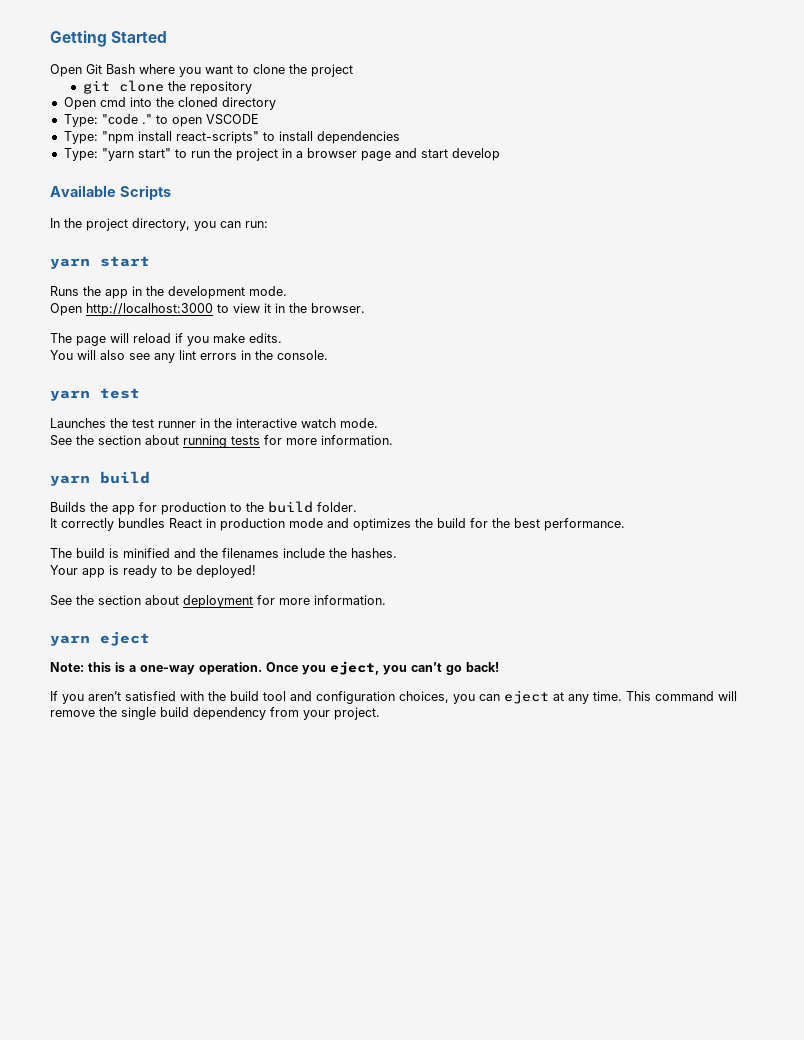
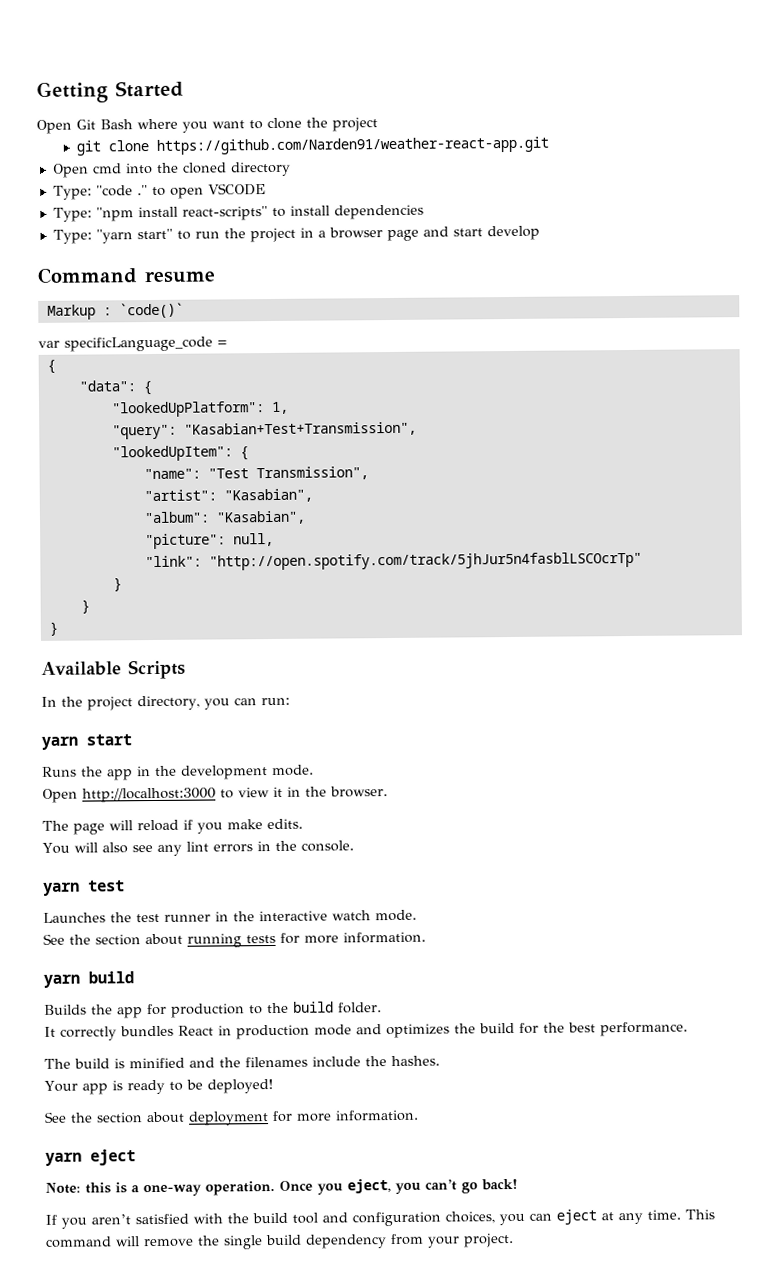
- git clone the repository
+ git clone https://github.com/Narden91/weather-react-app.git
+ Command resume
+ Markup : `code()`
+ var specificLanguage_code =
+ {
+ "data": {
+ "lookedUpPlatform": 1,
+ "query": "Kasabian+Test+Transmission",
+ "lookedUpItem": {
+ "name": "Test Transmission",
+ "artist": "Kasabian",
+ "album": "Kasabian",
+ "picture": null,
+ "link": "http://open.spotify.com/track/5jhJur5n4fasblLSCOcrTp"
+ }
+ }
+ }

